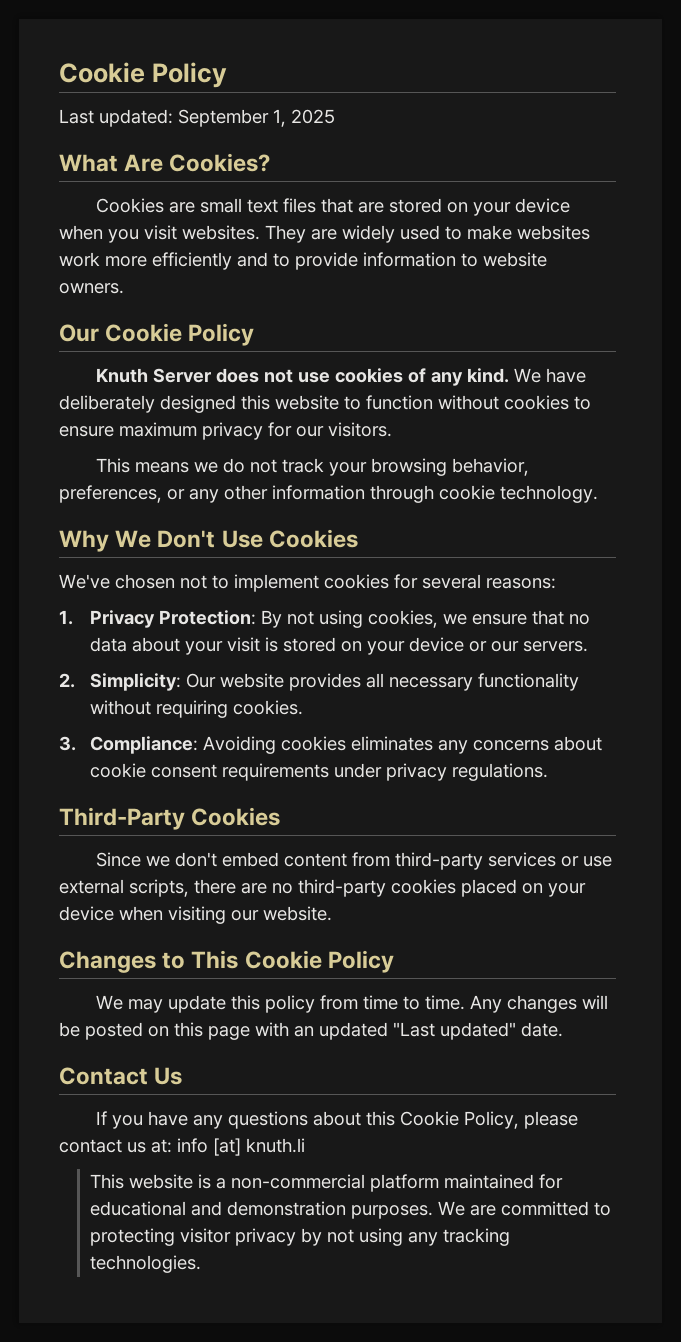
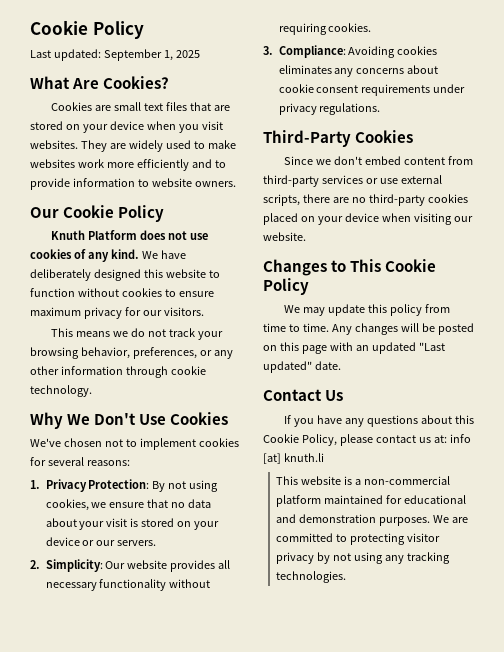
- Knuth Server does not use cookies of any kind.
+ Knuth Platform does not use cookies of any kind.

